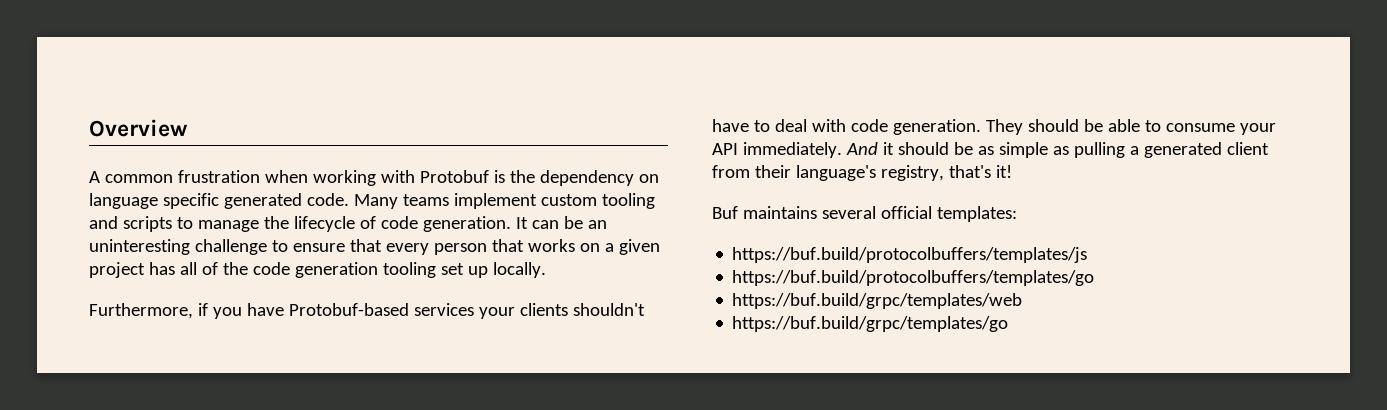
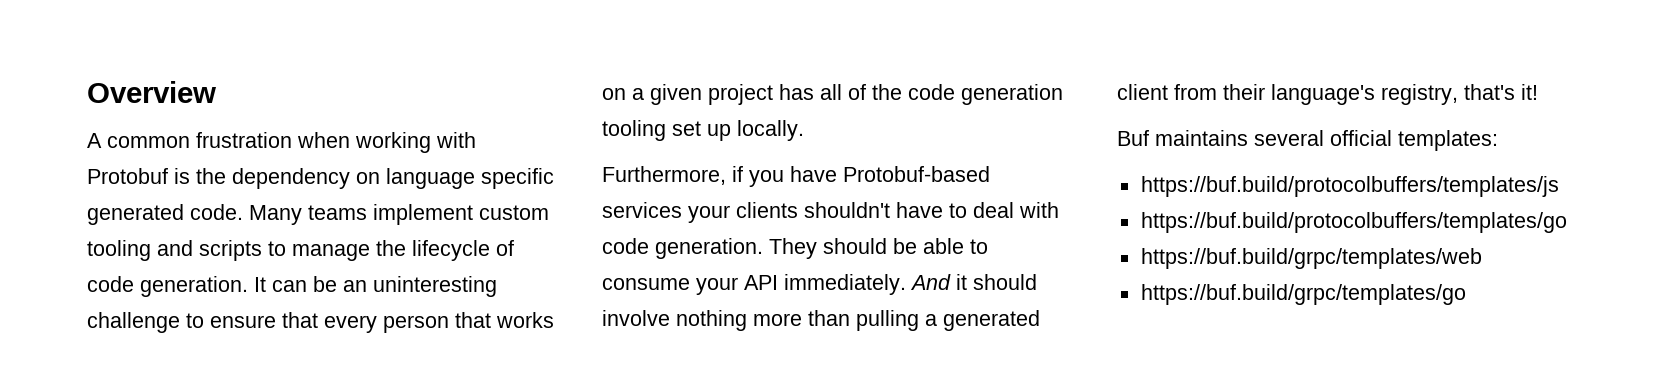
- And it should be as simple as pulling a generated client from their language's registry, that's it!
+ And it should involve nothing more than pulling a generated client from their language's registry, that's it!

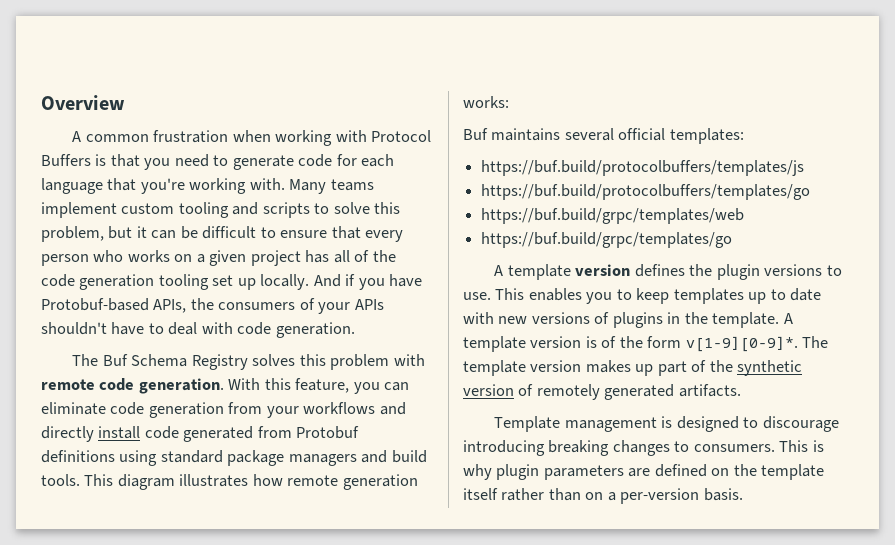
- A common frustration when working with Protobuf is the dependency on language specific generated code.
+ A common frustration when working with Protocol Buffers is that you need to generate code for each language that you're working with.
- Many teams implement custom tooling and scripts to manage the lifecycle of code generation. It can be an uninteresting challenge to ensure that every person that works on a given project has all of the code generation tooling set up locally.
- Furthermore, if you have Protobuf-based services your clients shouldn't have to deal with code generation. They should be able to consume your API immediately. And it should involve nothing more than pulling a generated client from their language's registry, that's it!
+ Many teams implement custom tooling and scripts to solve this problem, but it can be difficult to ensure that every person who works on a given project has all of the code generation tooling set up locally. And if you have Protobuf-based APIs, the consumers of your APIs shouldn't have to deal with code generation.
+ The Buf Schema Registry solves this problem with remote code generation. With this feature, you can eliminate code generation from your workflows and directly install code generated from Protobuf definitions using standard package managers and build tools. This diagram illustrates how remote generation works:
+ A template version defines the plugin versions to use. This enables you to keep templates up to date with new versions of plugins in the template. A template version is of the form v[1-9][0-9]*. The template version makes up part of the synthetic version of remotely generated artifacts.
+ Template management is designed to discourage introducing breaking changes to consumers. This is why plugin parameters are defined on the template itself rather than on a per-version basis.

